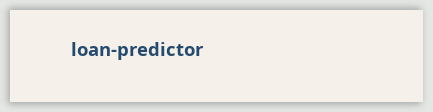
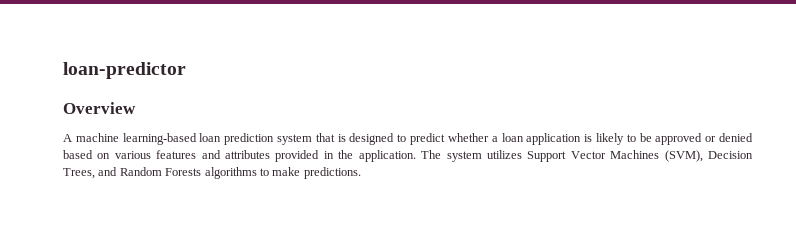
+ Overview
+ A machine learning-based loan prediction system that is designed to predict whether a loan application is likely to be approved or denied based on various features and attributes provided in the application. The system utilizes Support Vector Machines (SVM), Decision Trees, and Random Forests algorithms to make predictions.

